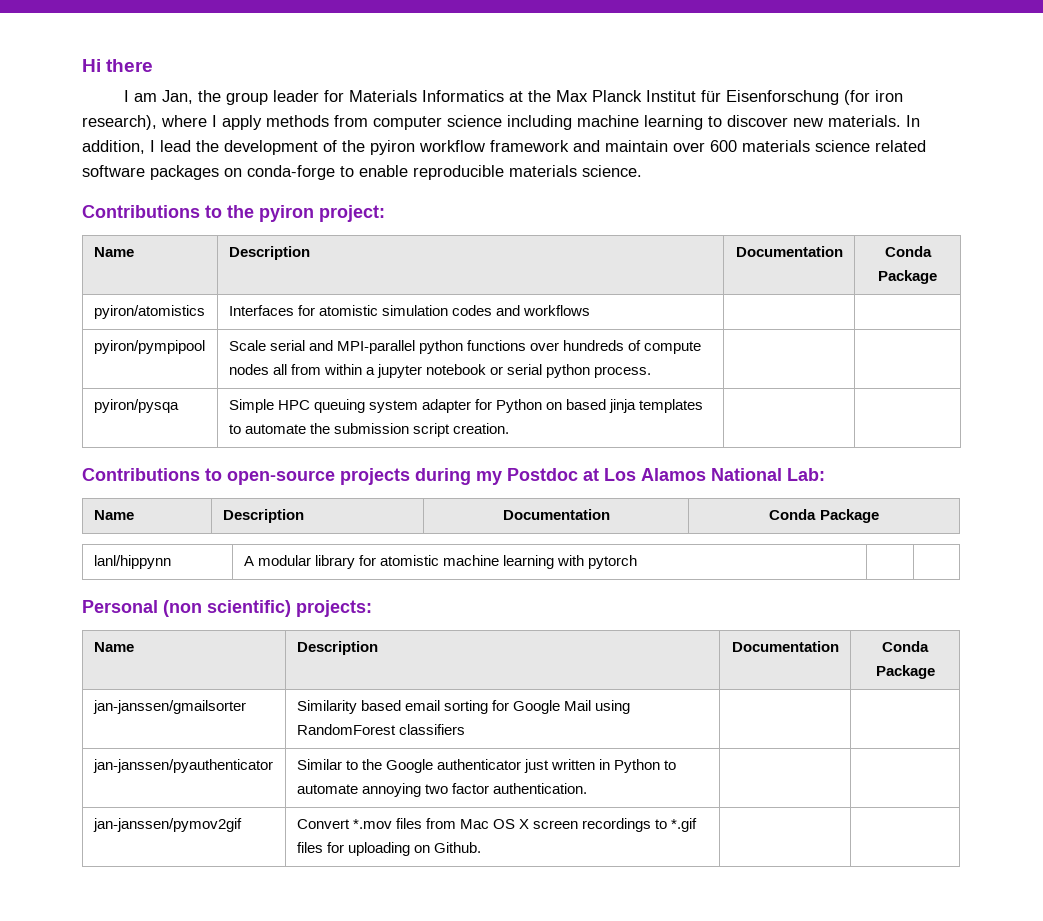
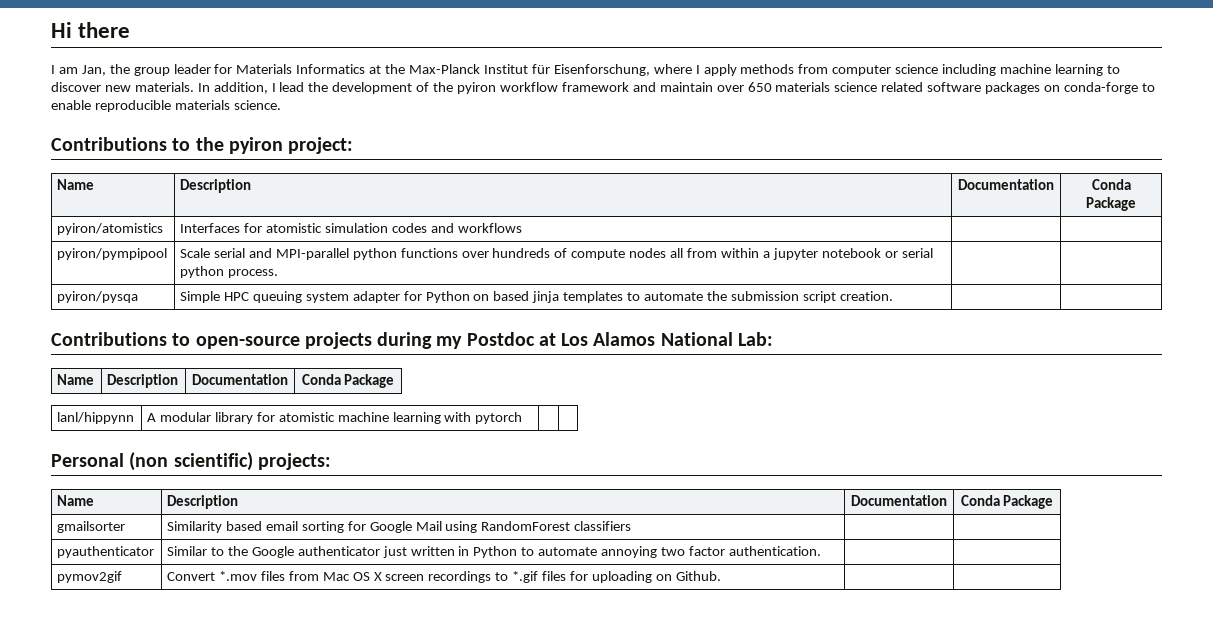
- I am Jan, the group leader for Materials Informatics at the Max Planck Institut für Eisenforschung (for iron research), where I apply methods from computer science including machine learning to discover new materials.
+ I am Jan, the group leader for Materials Informatics at the Max-Planck Institut für Eisenforschung, where I apply methods from computer science including machine learning to discover new materials.
- In addition, I lead the development of the pyiron workflow framework and maintain over 600 materials science related software packages on conda-forge to enable reproducible materials science.
+ In addition, I lead the development of the pyiron workflow framework and maintain over 650 materials science related software packages on conda-forge to enable reproducible materials science.
- jan-janssen/gmailsorter | Similarity based email sorting for Google Mail using RandomForest classifiers | |
+ gmailsorter | Similarity based email sorting for Google Mail using RandomForest classifiers | |
- jan-janssen/pyauthenticator | Similar to the Google authenticator just written in Python to automate annoying two factor authentication. | |
+ pyauthenticator | Similar to the Google authenticator just written in Python to automate annoying two factor authentication. | |
- jan-janssen/pymov2gif | Convert *.mov files from Mac OS X screen recordings to *.gif files for uploading on Github. | |
+ pymov2gif | Convert *.mov files from Mac OS X screen recordings to *.gif files for uploading on Github. | |

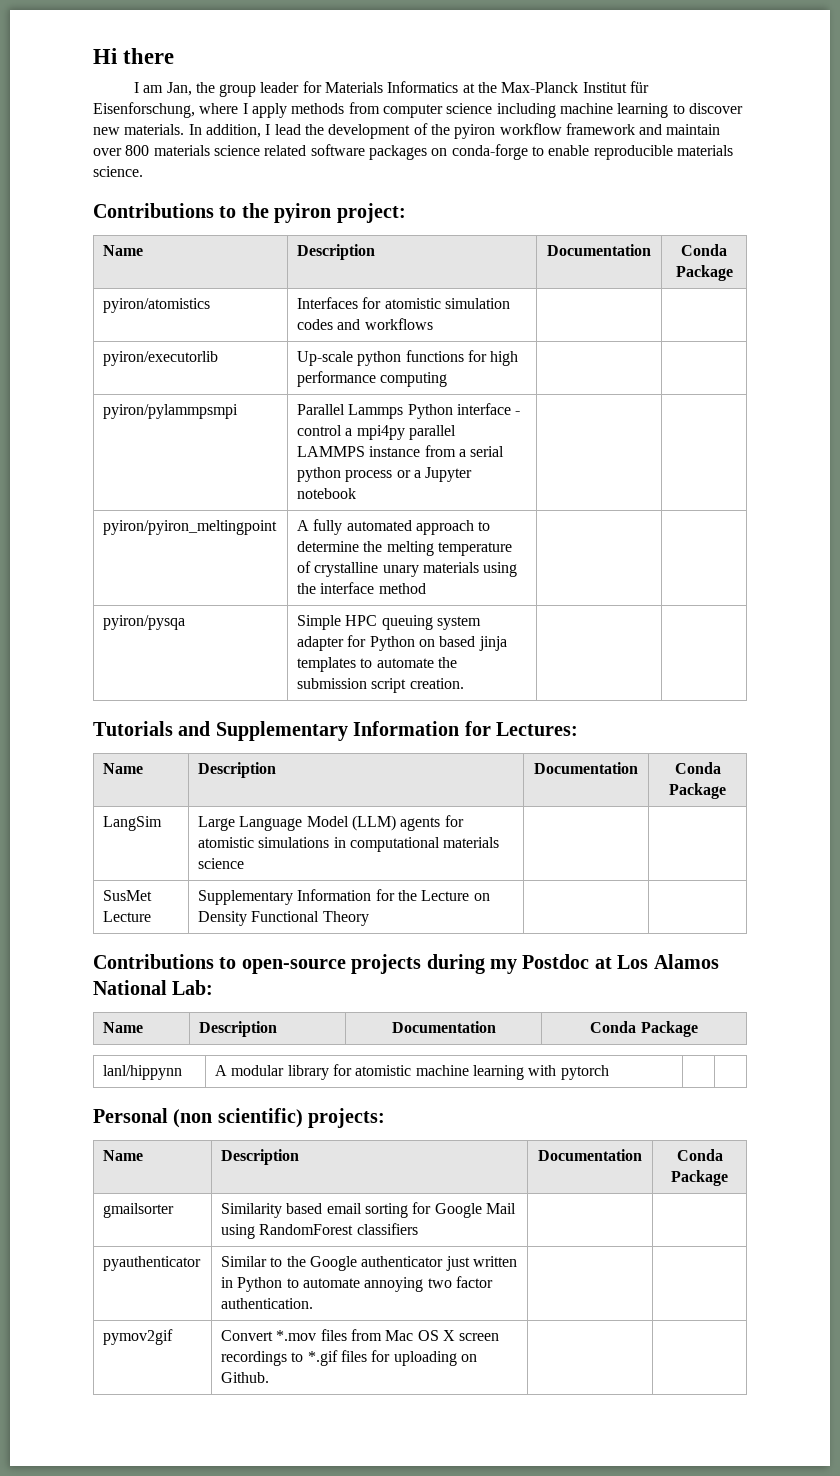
- In addition, I lead the development of the pyiron workflow framework and maintain over 650 materials science related software packages on conda-forge to enable reproducible materials science.
+ In addition, I lead the development of the pyiron workflow framework and maintain over 800 materials science related software packages on conda-forge to enable reproducible materials science.
- pyiron/pympipool | Scale serial and MPI-parallel python functions over hundreds of compute nodes all from within a jupyter notebook or serial python process. | |
+ pyiron/executorlib | Up-scale python functions for high performance computing | |
+ pyiron/pylammpsmpi | Parallel Lammps Python interface - control a mpi4py parallel LAMMPS instance from a serial python process or a Jupyter notebook | |
+ pyiron/pyiron_meltingpoint | A fully automated approach to determine the melting temperature of crystalline unary materials using the interface method | |
+ Tutorials and Supplementary Information for Lectures:
+ Name | Description | Documentation | Conda Package
+ LangSim | Large Language Model (LLM) agents for atomistic simulations in computational materials science | |
+ SusMet Lecture | Supplementary Information for the Lecture on Density Functional Theory | |

